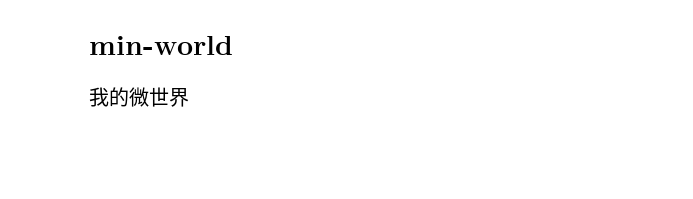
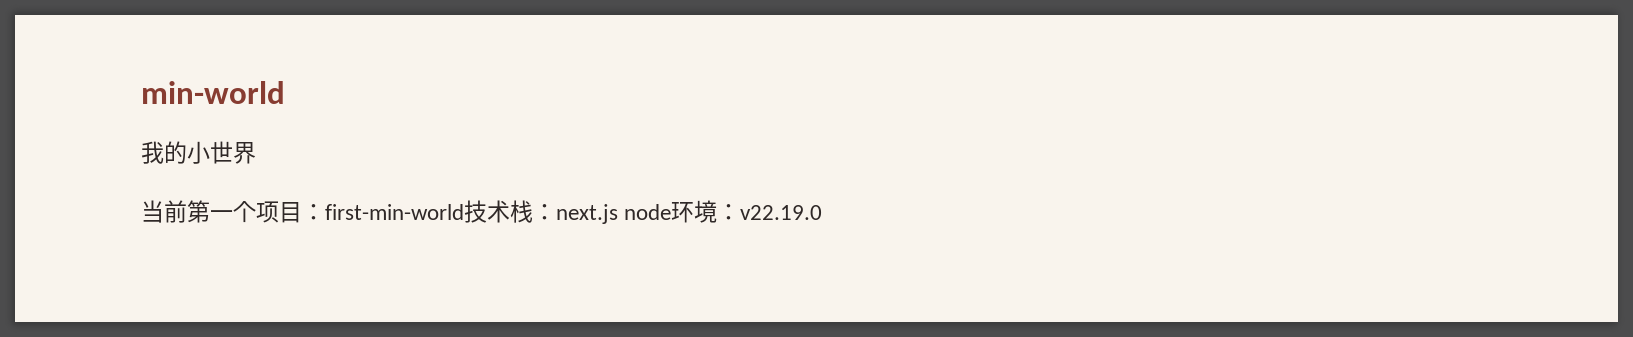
- 我的微世界
+ 我的小世界
+ 当前第一个项目：first-min-world技术栈：next.js node环境：v22.19.0

